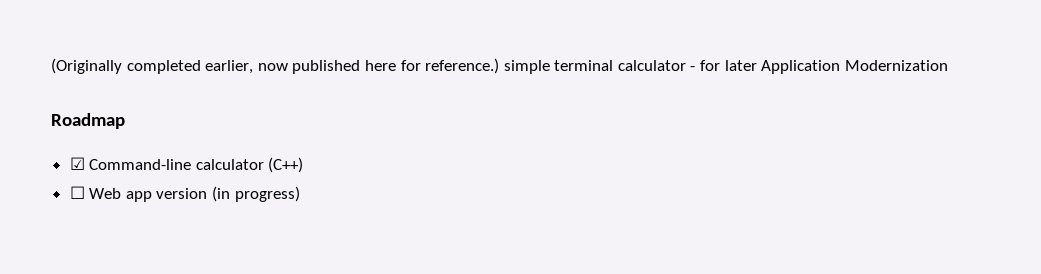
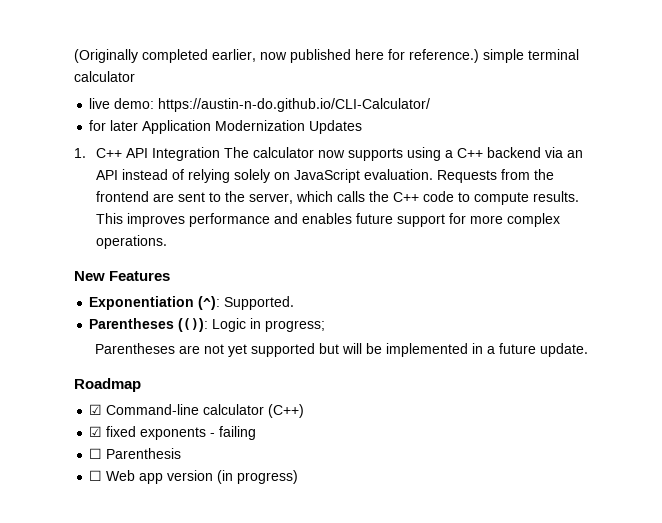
- (Originally completed earlier, now published here for reference.) simple terminal calculator - for later Application Modernization
+ (Originally completed earlier, now published here for reference.) simple terminal calculator
+ live demo: https://austin-n-do.github.io/CLI-Calculator/
+ for later Application Modernization Updates
+ 1. C++ API Integration The calculator now supports using a C++ backend via an API instead of relying solely on JavaScript evaluation. Requests from the frontend are sent to the server, which calls the C++ code to compute results. This improves performance and enables future support for more complex operations.
+ New Features
+ Exponentiation (^): Supported.
+ Parentheses (()): Logic in progress;
+ Parentheses are not yet supported but will be implemented in a future update.
+ ☑ fixed exponents - failing
+ ☐ Parenthesis

